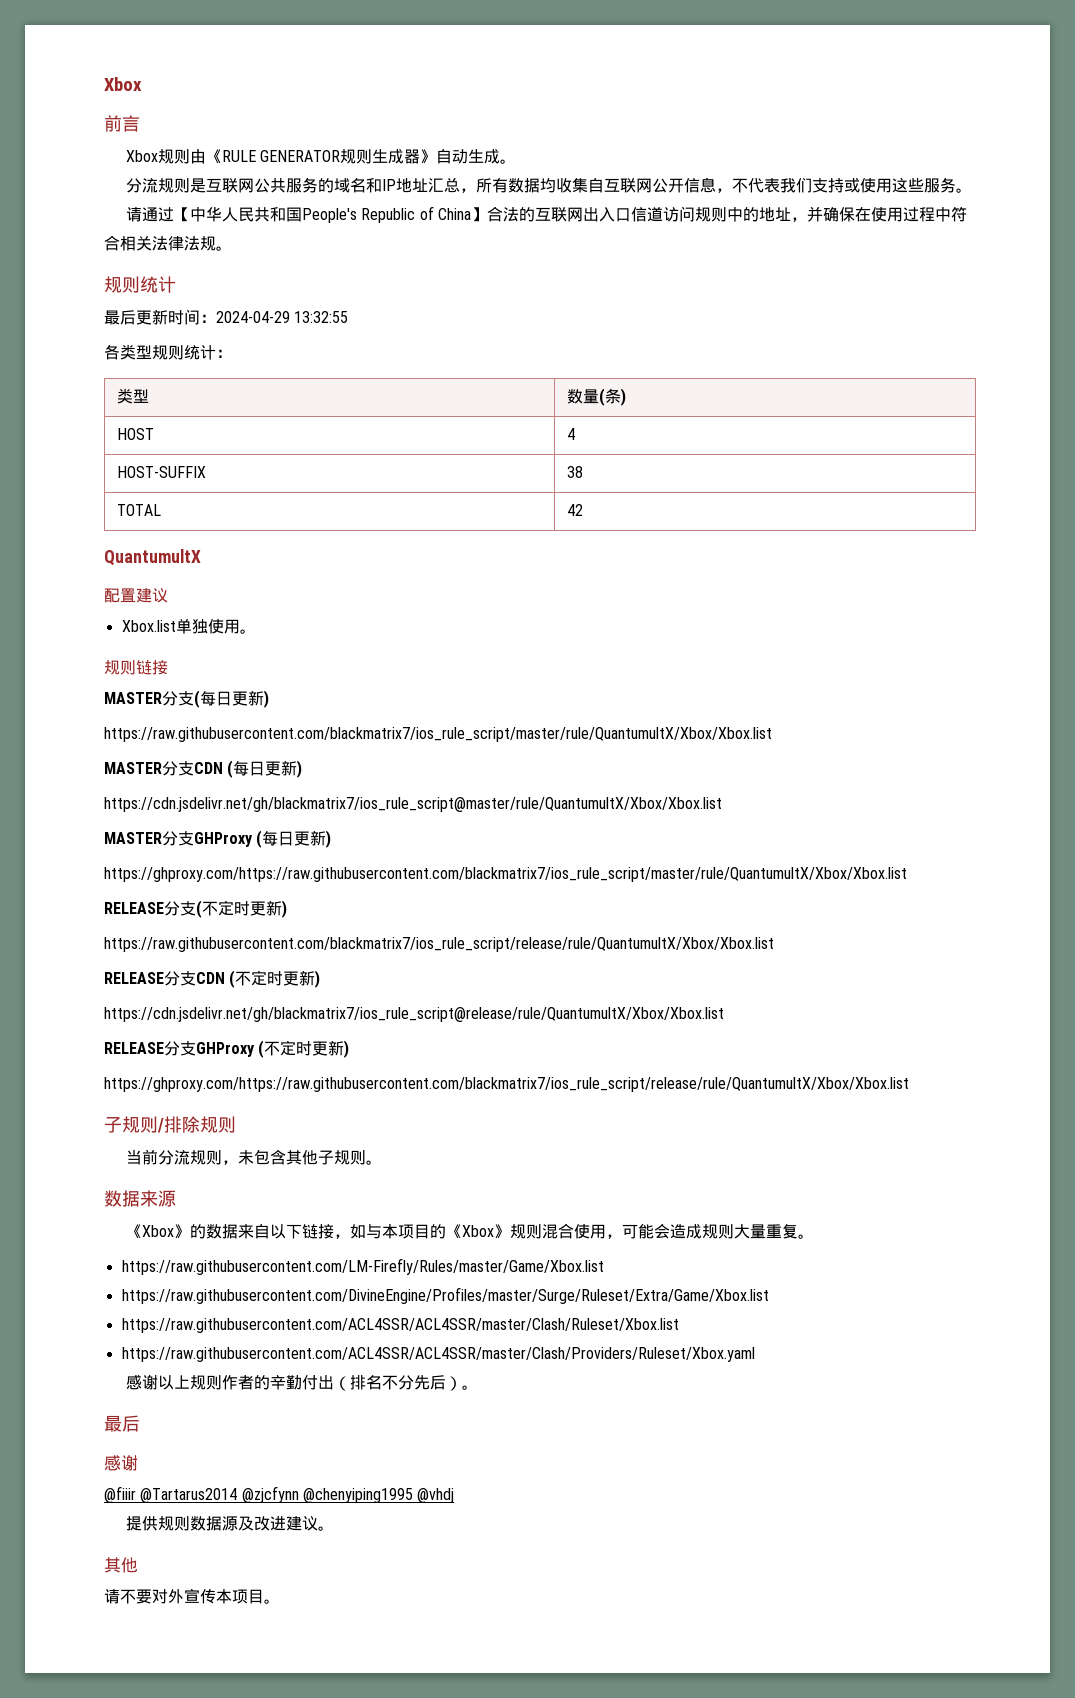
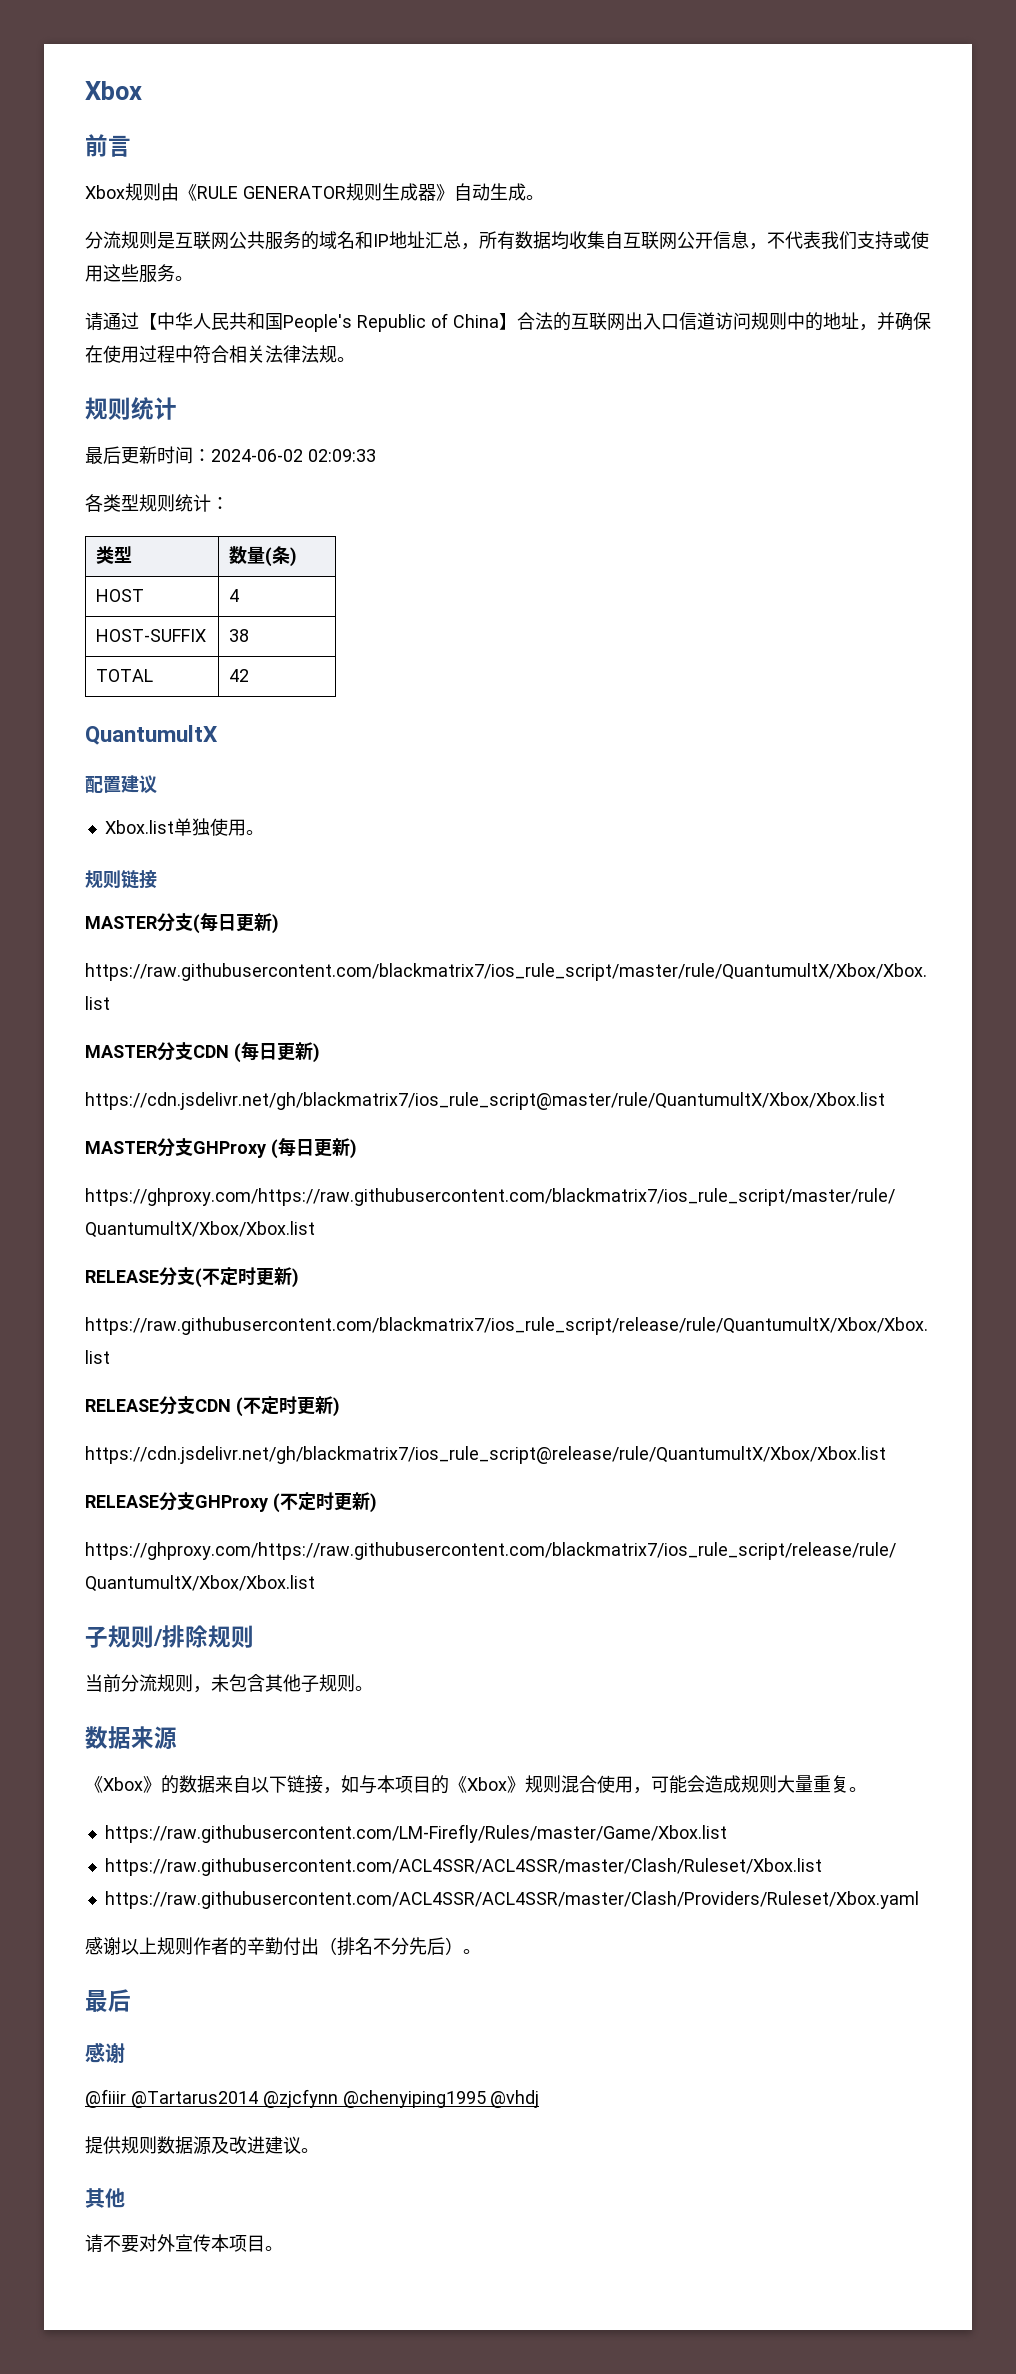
- 最后更新时间：2024-04-29 13:32:55
+ 最后更新时间：2024-06-02 02:09:33
- https://raw.githubusercontent.com/DivineEngine/Profiles/master/Surge/Ruleset/Extra/Game/Xbox.list

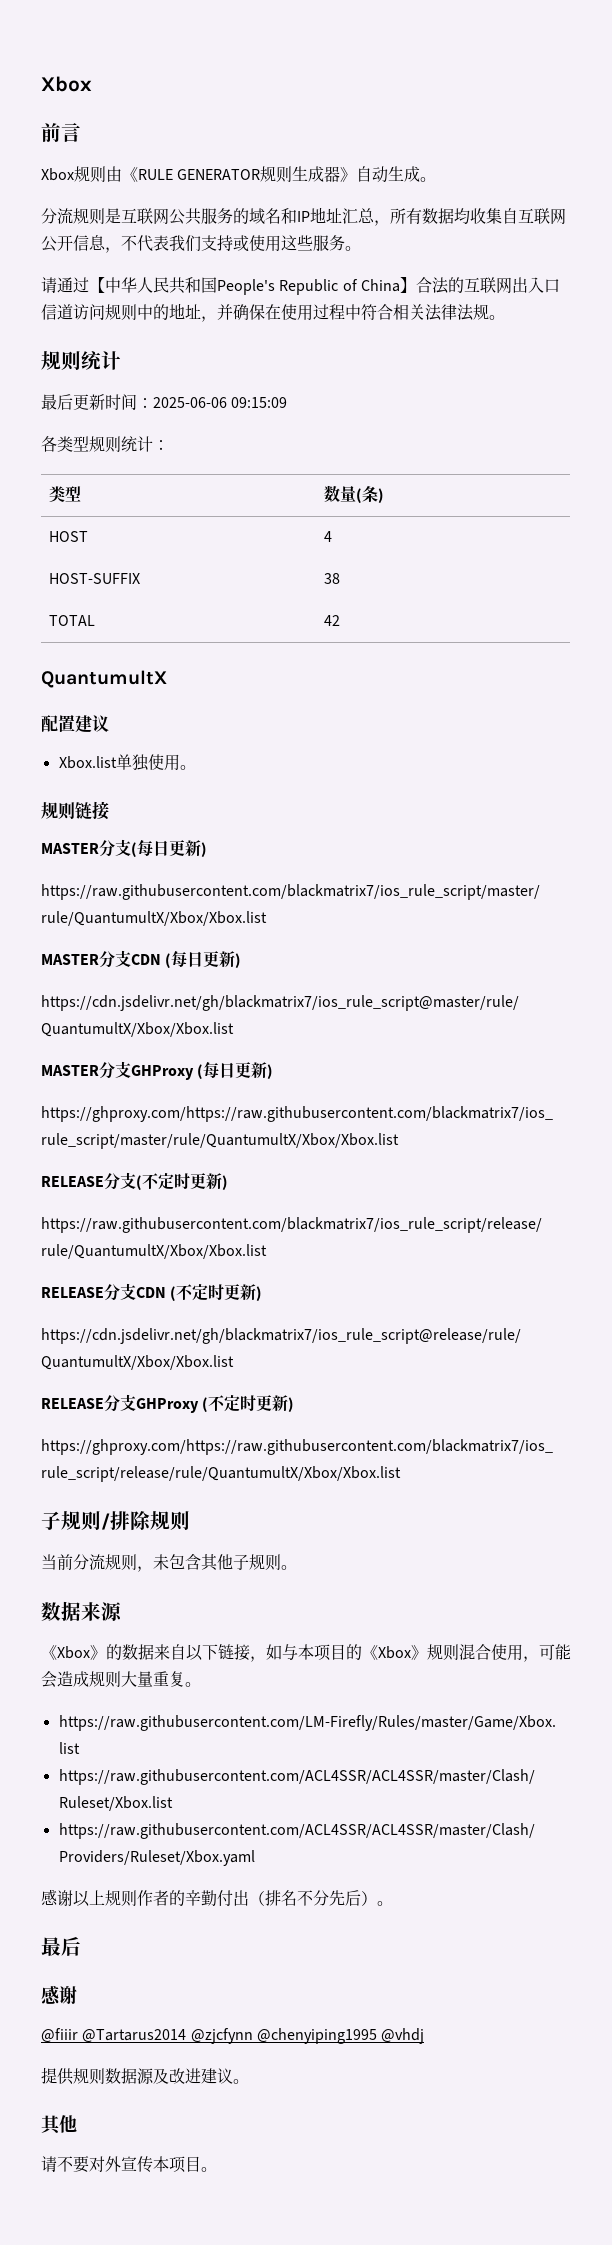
- 最后更新时间：2024-06-02 02:09:33
+ 最后更新时间：2025-06-06 09:15:09

